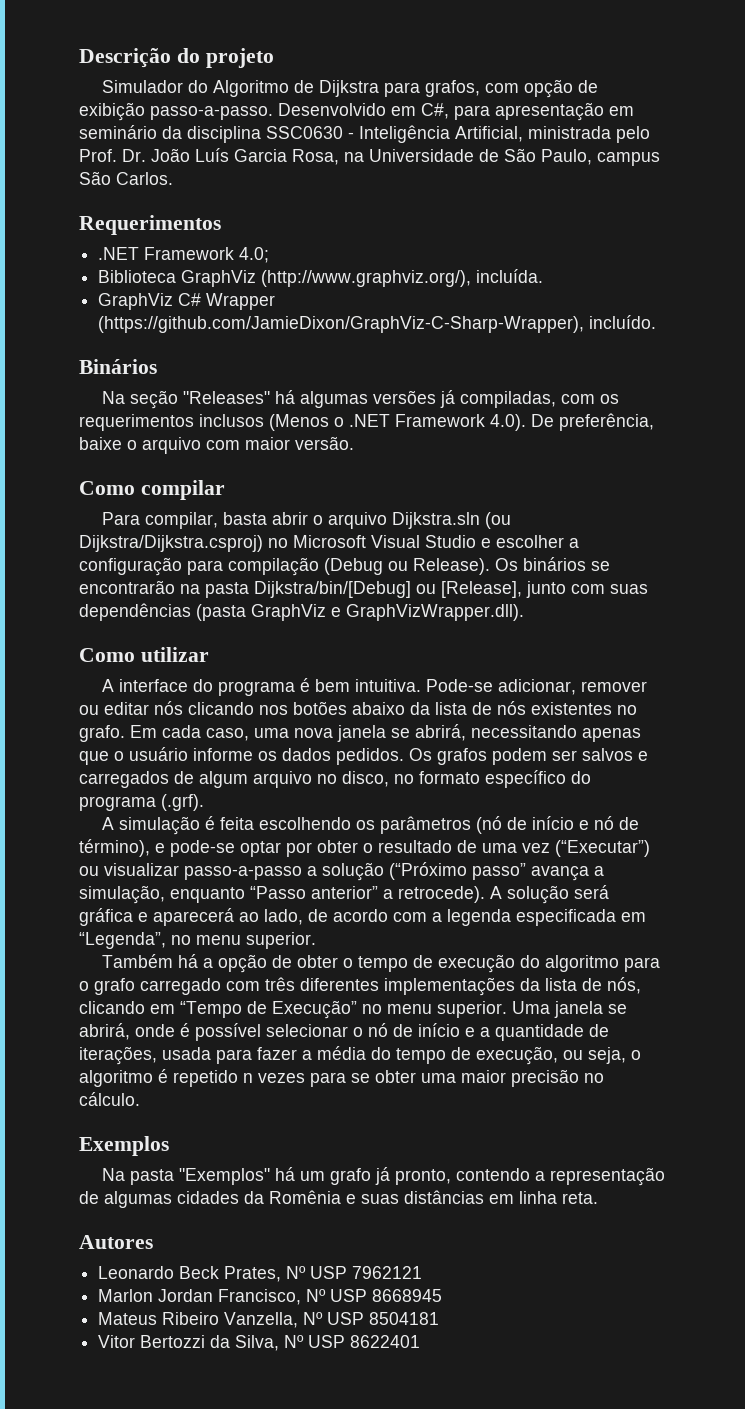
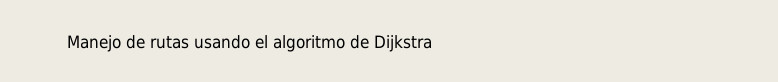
- Descrição do projeto
- Simulador do Algoritmo de Dijkstra para grafos, com opção de exibição passo-a-passo. Desenvolvido em C#, para apresentação em seminário da disciplina SSC0630 - Inteligência Artificial, ministrada pelo Prof. Dr. João Luís Garcia Rosa, na Universidade de São Paulo, campus São Carlos.
- Requerimentos
- .NET Framework 4.0;
- Biblioteca GraphViz (http://www.graphviz.org/), incluída.
- GraphViz C# Wrapper (https://github.com/JamieDixon/GraphViz-C-Sharp-Wrapper), incluído.
- Binários
- Na seção "Releases" há algumas versões já compiladas, com os requerimentos inclusos (Menos o .NET Framework 4.0). De preferência, baixe o arquivo com maior versão.
- Como compilar
- Para compilar, basta abrir o arquivo Dijkstra.sln (ou Dijkstra/Dijkstra.csproj) no Microsoft Visual Studio e escolher a configuração para compilação (Debug ou Release). Os binários se encontrarão na pasta Dijkstra/bin/[Debug] ou [Release], junto com suas dependências (pasta GraphViz e GraphVizWrapper.dll).
- Como utilizar
- A interface do programa é bem intuitiva. Pode-se adicionar, remover ou editar nós clicando nos botões abaixo da lista de nós existentes no grafo. Em cada caso, uma nova janela se abrirá, necessitando apenas que o usuário informe os dados pedidos. Os grafos podem ser salvos e carregados de algum arquivo no disco, no formato específico do programa (.grf).
- A simulação é feita escolhendo os parâmetros (nó de início e nó de término), e pode-se optar por obter o resultado de uma vez (“Executar”) ou visualizar passo-a-passo a solução (“Próximo passo” avança a simulação, enquanto “Passo anterior” a retrocede). A solução será gráfica e aparecerá ao lado, de acordo com a legenda especificada em “Legenda”, no menu superior.
- Também há a opção de obter o tempo de execução do algoritmo para o grafo carregado com três diferentes implementações da lista de nós, clicando em “Tempo de Execução” no menu superior. Uma janela se abrirá, onde é possível selecionar o nó de início e a quantidade de iterações, usada para fazer a média do tempo de execução, ou seja, o algoritmo é repetido n vezes para se obter uma maior precisão no cálculo.
- Exemplos
- Na pasta "Exemplos" há um grafo já pronto, contendo a representação de algumas cidades da Romênia e suas distâncias em linha reta.
- Autores
- Leonardo Beck Prates, Nº USP 7962121
- Marlon Jordan Francisco, Nº USP 8668945
- Mateus Ribeiro Vanzella, Nº USP 8504181
- Vitor Bertozzi da Silva, Nº USP 8622401
+ Manejo de rutas usando el algoritmo de Dijkstra

